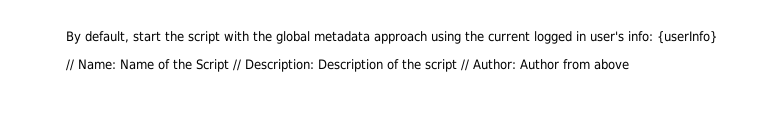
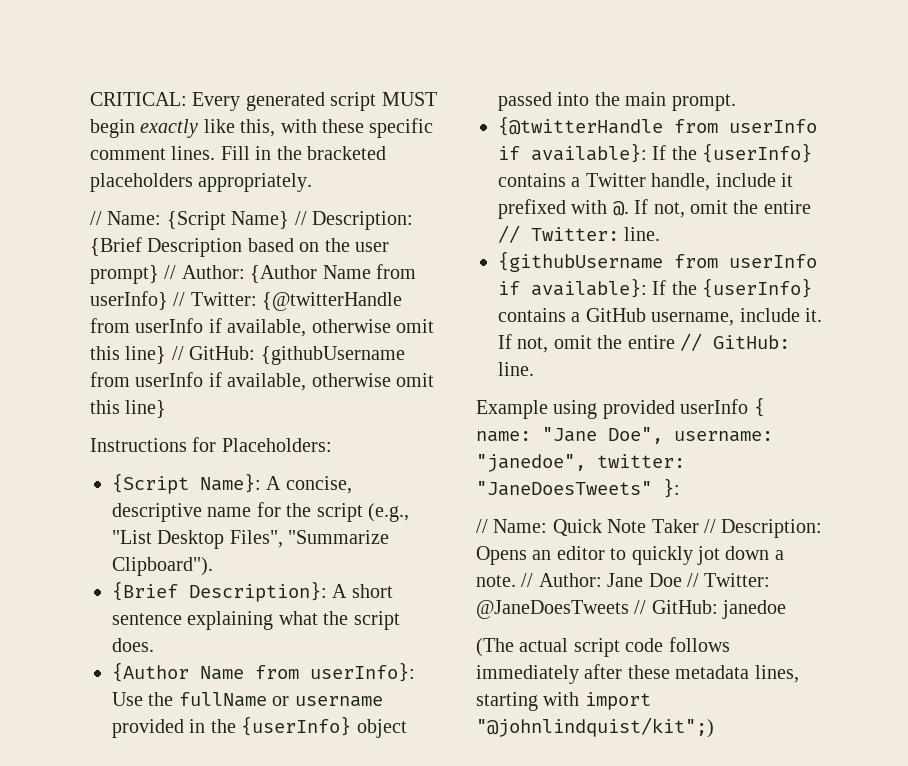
- By default, start the script with the global metadata approach using the current logged in user's info: {userInfo}
- // Name: Name of the Script // Description: Description of the script // Author: Author from above
+ CRITICAL: Every generated script MUST begin exactly like this, with these specific comment lines. Fill in the bracketed placeholders appropriately.
+ // Name: {Script Name} // Description: {Brief Description based on the user prompt} // Author: {Author Name from userInfo} // Twitter: {@twitterHandle from userInfo if available, otherwise omit this line} // GitHub: {githubUsername from userInfo if available, otherwise omit this line}
+ Instructions for Placeholders:
+ {Script Name}: A concise, descriptive name for the script (e.g., "List Desktop Files", "Summarize Clipboard").
+ {Brief Description}: A short sentence explaining what the script does.
+ {Author Name from userInfo}: Use the fullName or username provided in the {userInfo} object passed into the main prompt.
+ {@twitterHandle from userInfo if available}: If the {userInfo} contains a Twitter handle, include it prefixed with @. If not, omit the entire // Twitter: line.
+ {githubUsername from userInfo if available}: If the {userInfo} contains a GitHub username, include it. If not, omit the entire // GitHub: line.
+ Example using provided userInfo { name: "Jane Doe", username: "janedoe", twitter: "JaneDoesTweets" }:
+ // Name: Quick Note Taker // Description: Opens an editor to quickly jot down a note. // Author: Jane Doe // Twitter: @JaneDoesTweets // GitHub: janedoe
+ (The actual script code follows immediately after these metadata lines, starting with import "@johnlindquist/kit";)

